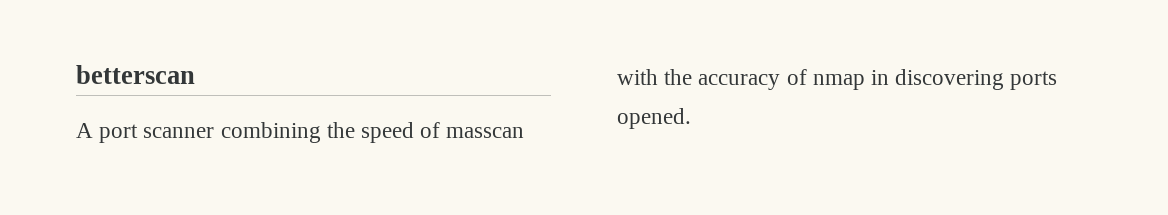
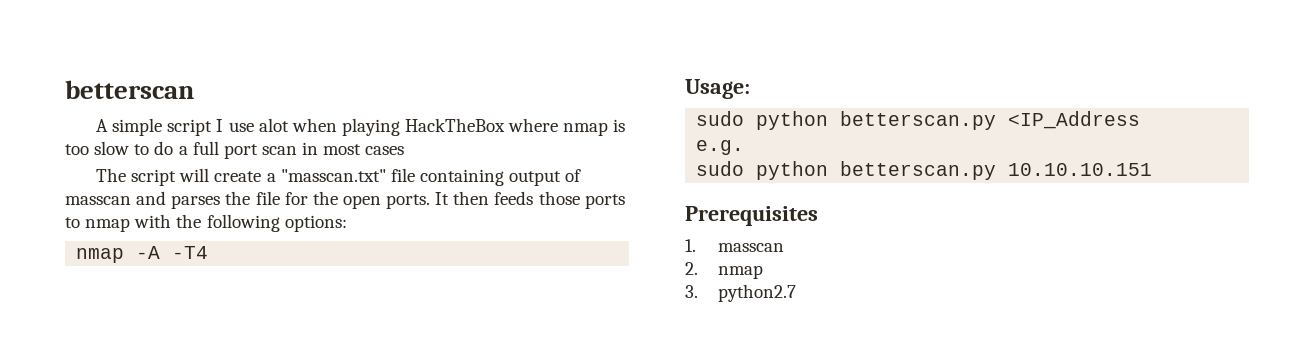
- A port scanner combining the speed of masscan with the accuracy of nmap in discovering ports opened.
+ A simple script I use alot when playing HackTheBox where nmap is too slow to do a full port scan in most cases
+ The script will create a "masscan.txt" file containing output of masscan and parses the file for the open ports. It then feeds those ports to nmap with the following options:
+ nmap -A -T4
+ Usage:
+ sudo python betterscan.py <IP_Address
+ e.g.
+ sudo python betterscan.py 10.10.10.151
+ Prerequisites
+ 1. masscan
+ 2. nmap
+ 3. python2.7

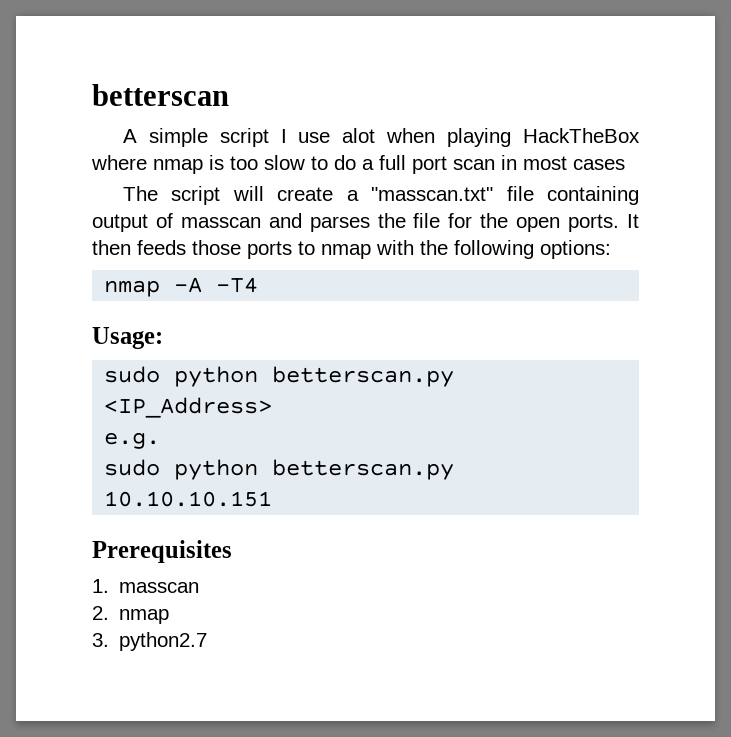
- sudo python betterscan.py <IP_Address
+ sudo python betterscan.py <IP_Address>

